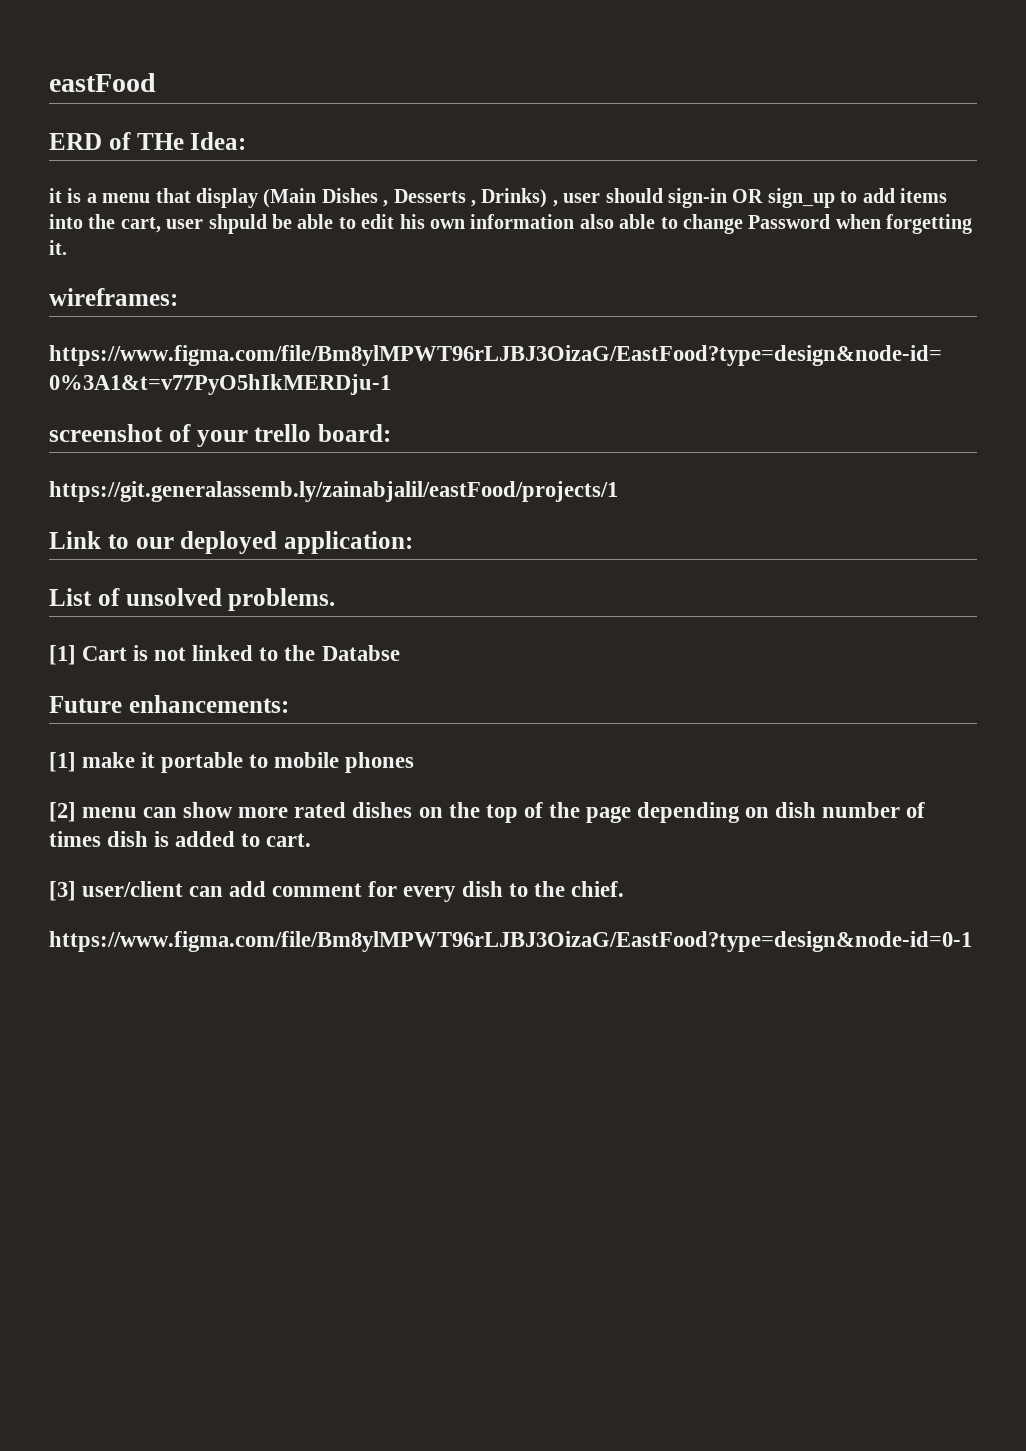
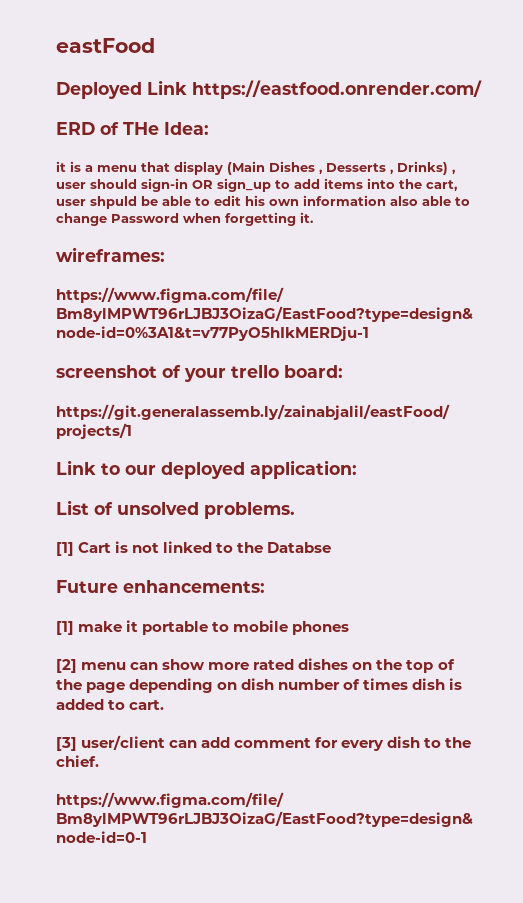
+ Deployed Link https://eastfood.onrender.com/

